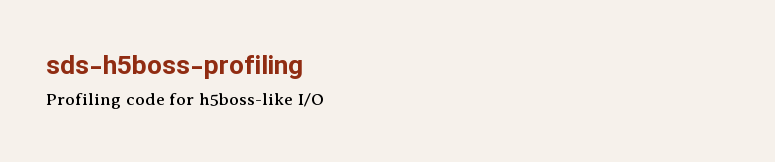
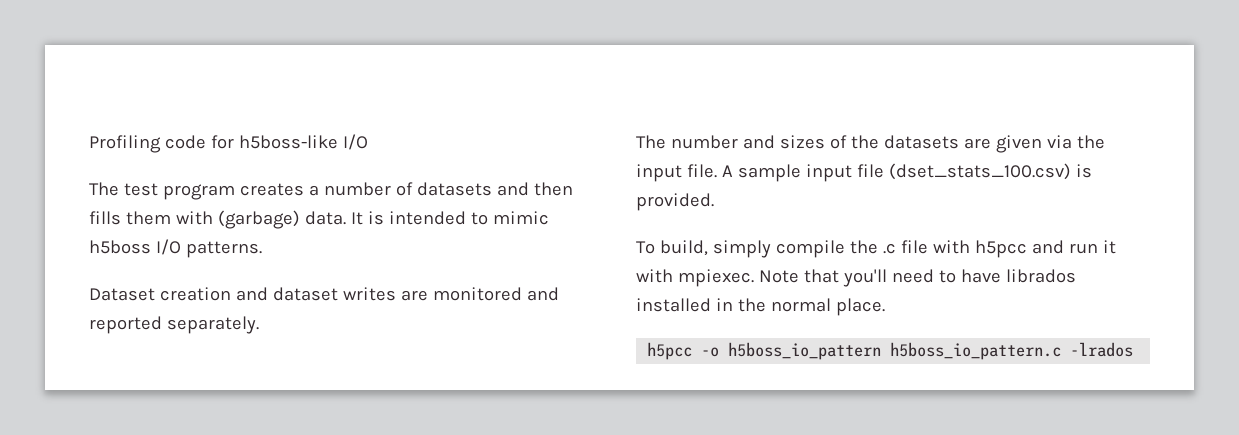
- sds-h5boss-profiling
+ The test program creates a number of datasets and then fills them with (garbage) data. It is intended to mimic h5boss I/O patterns.
+ Dataset creation and dataset writes are monitored and reported separately.
+ The number and sizes of the datasets are given via the input file. A sample input file (dset_stats_100.csv) is provided.
+ To build, simply compile the .c file with h5pcc and run it with mpiexec. Note that you'll need to have librados installed in the normal place.
+ h5pcc -o h5boss_io_pattern h5boss_io_pattern.c -lrados

